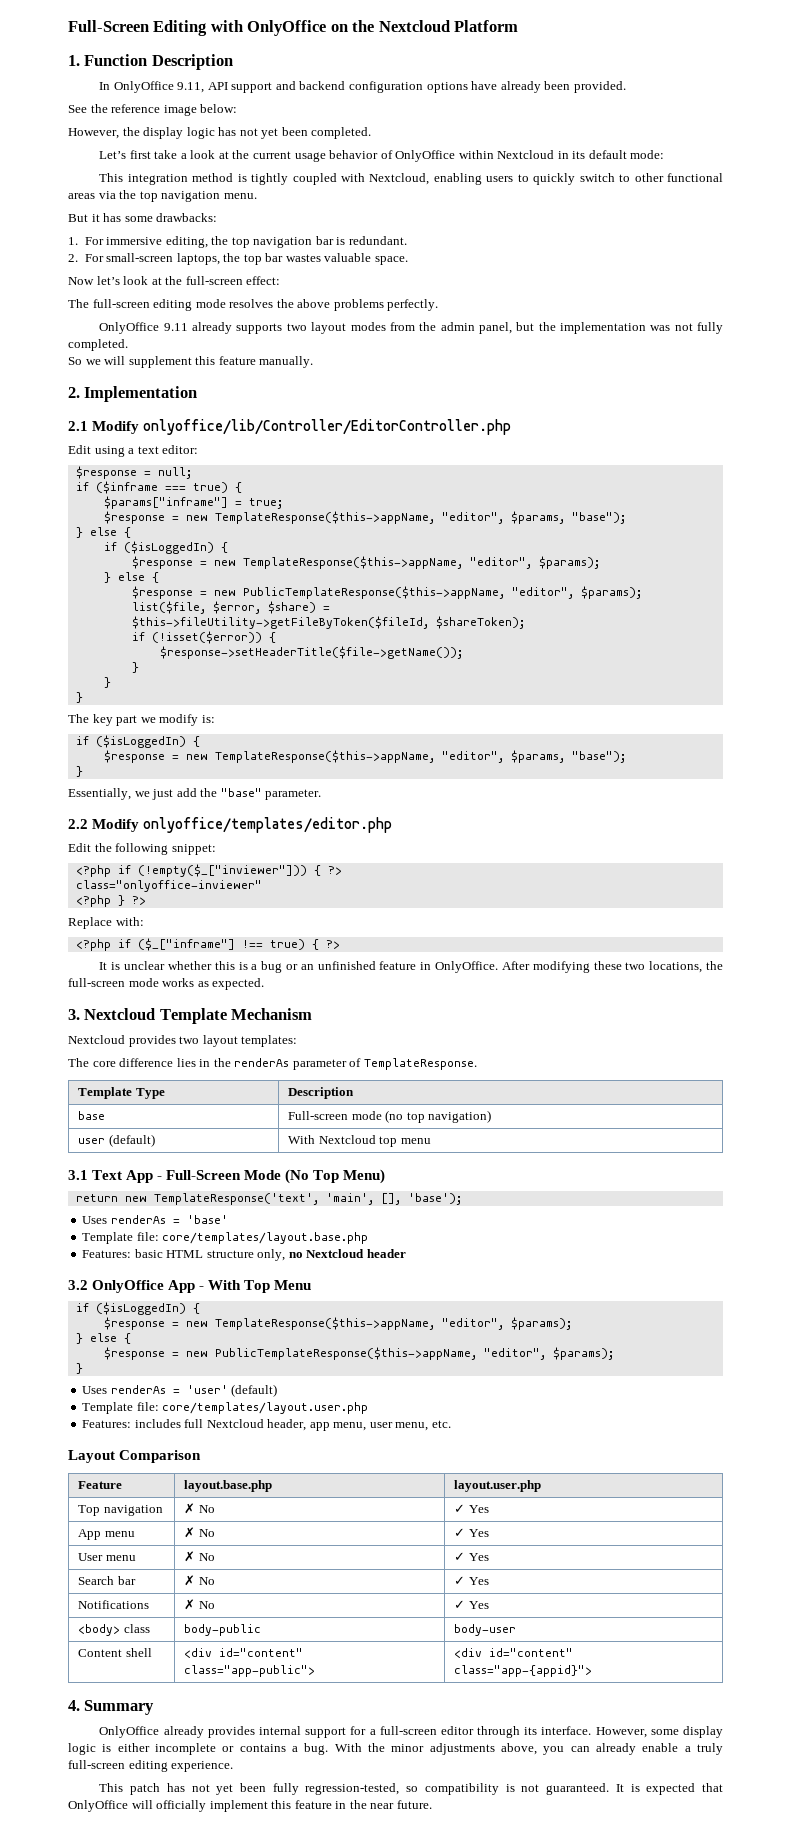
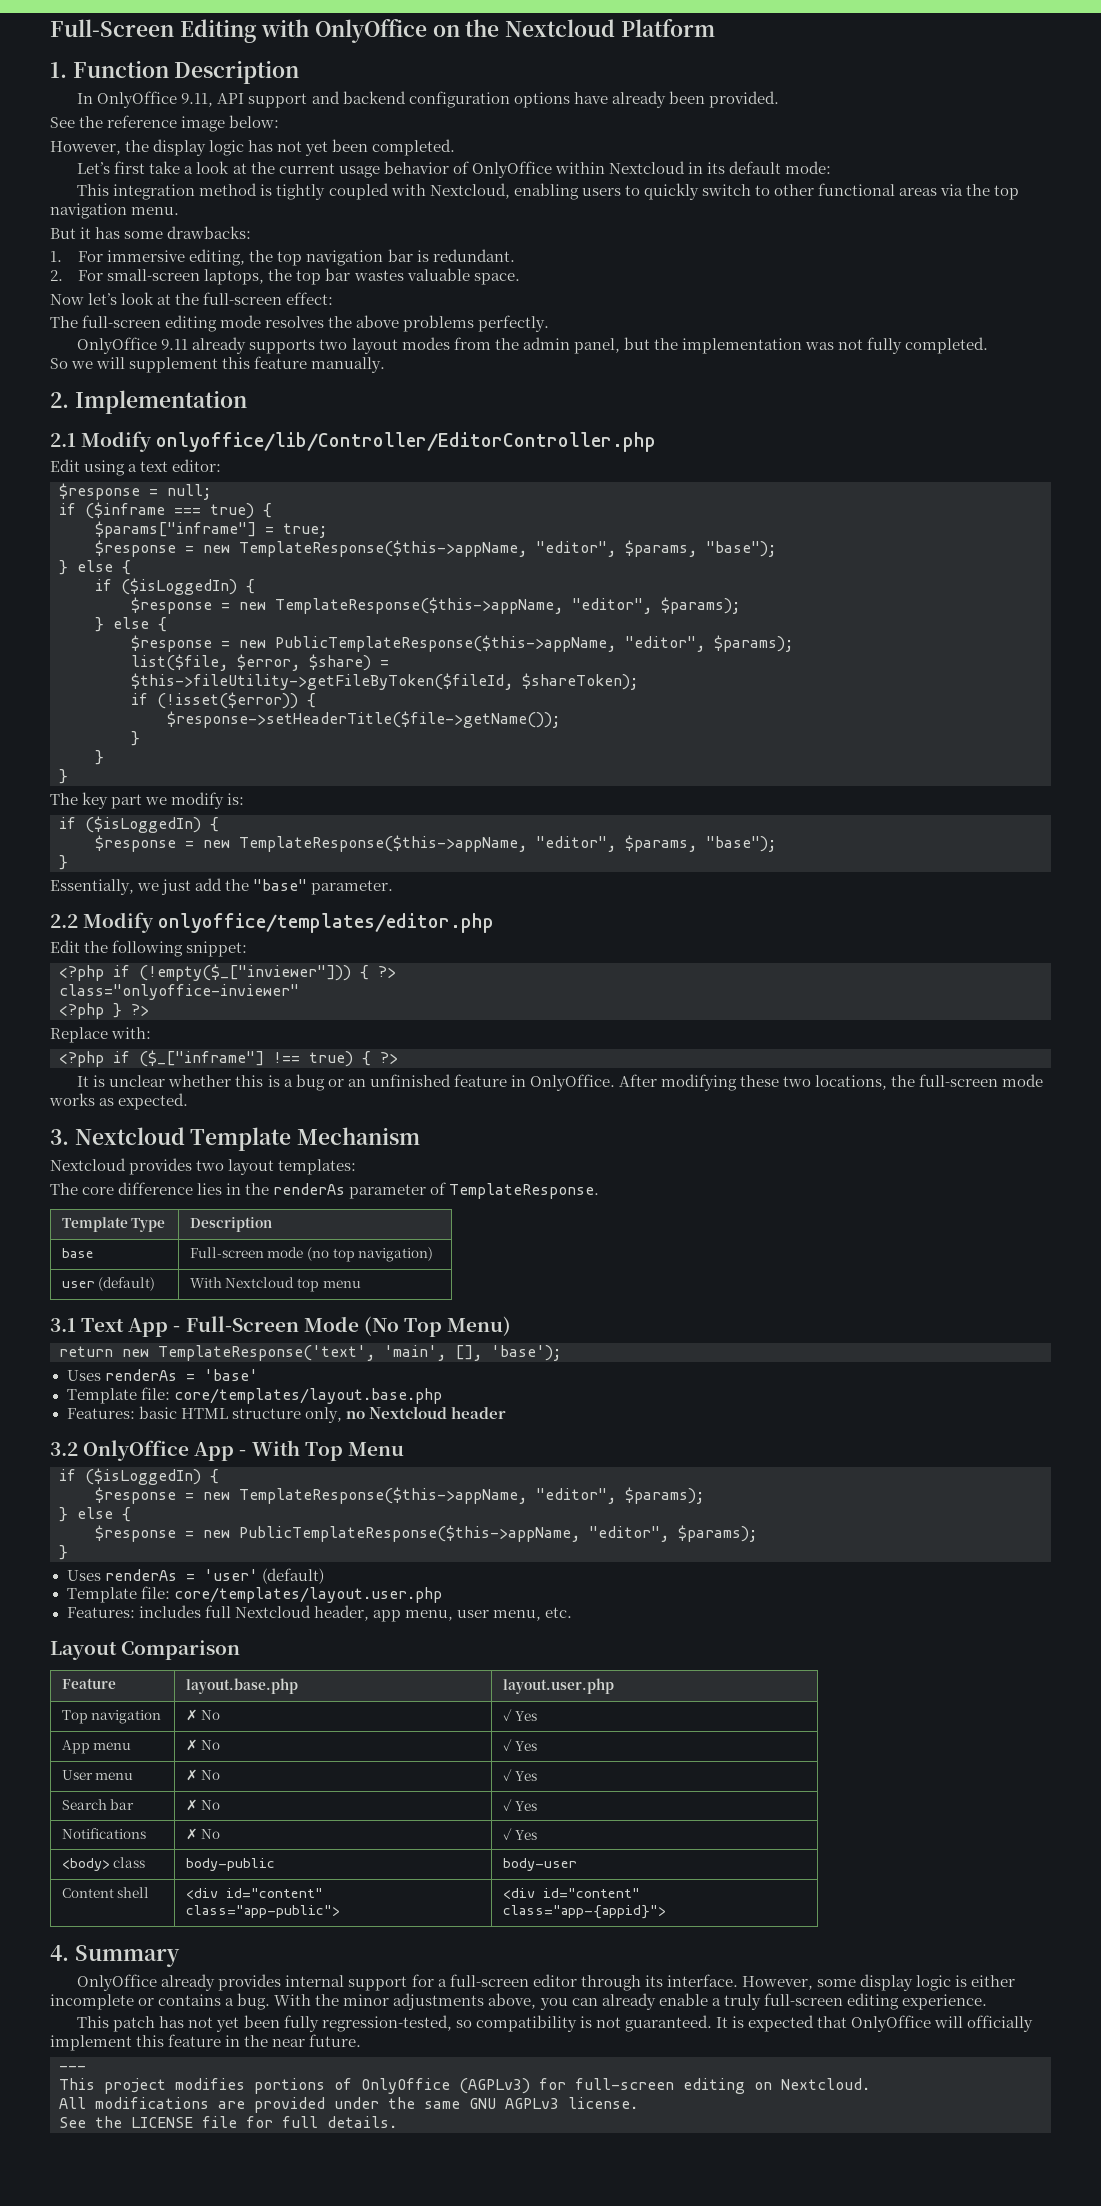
+ ---
+ This project modifies portions of OnlyOffice (AGPLv3) for full-screen editing on Nextcloud.
+ All modifications are provided under the same GNU AGPLv3 license.
+ See the LICENSE file for full details.

